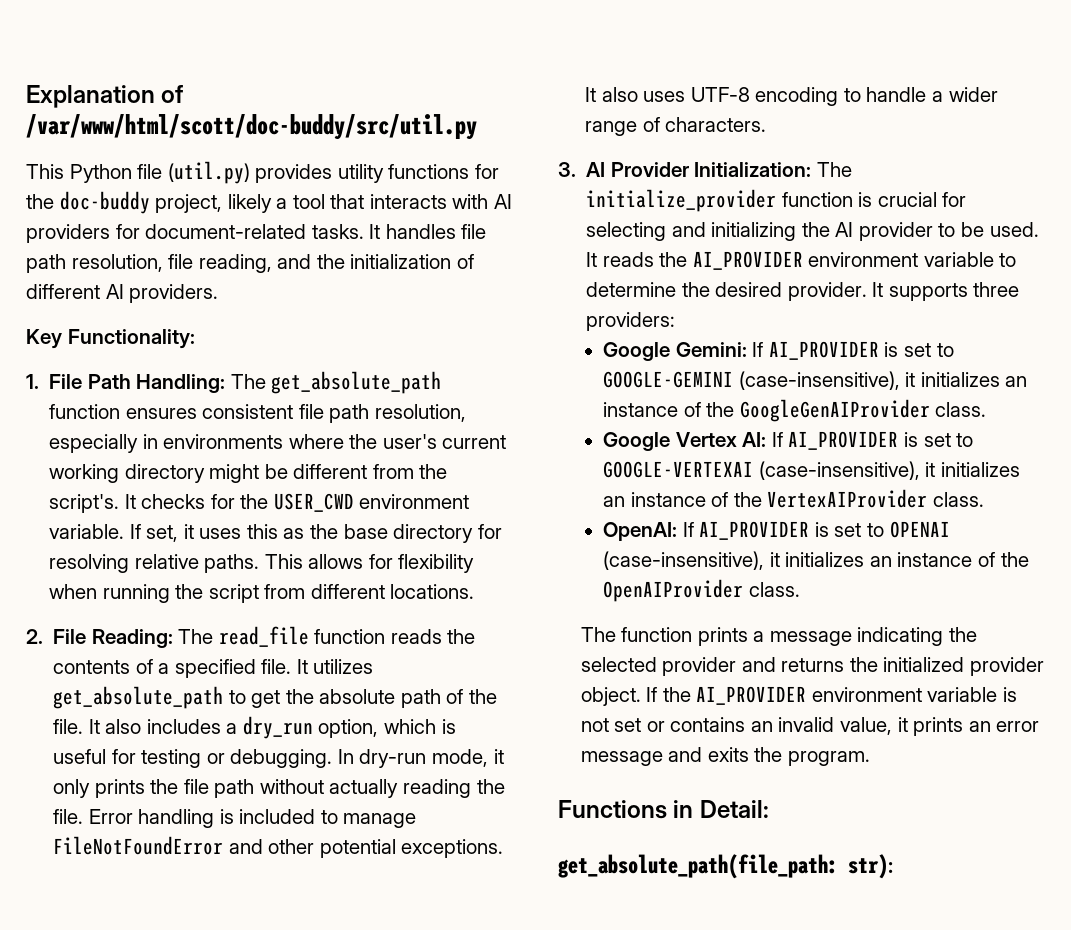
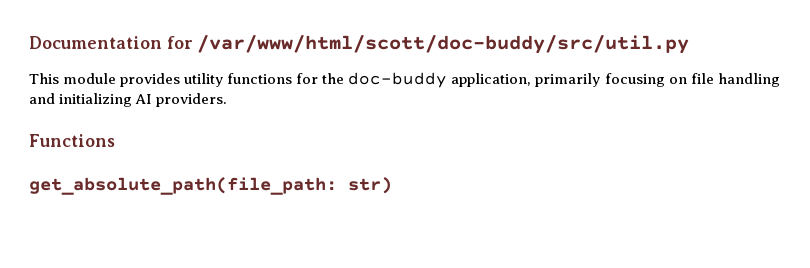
- Explanation of /var/www/html/scott/doc-buddy/src/util.py
+ Documentation for /var/www/html/scott/doc-buddy/src/util.py
- This Python file (util.py) provides utility functions for the doc-buddy project, likely a tool that interacts with AI providers for document-related tasks. It handles file path resolution, file reading, and the initialization of different AI providers.
- Key Functionality:
- 1. File Path Handling: The get_absolute_path function ensures consistent file path resolution, especially in environments where the user's current working directory might be different from the script's. It checks for the USER_CWD environment variable. If set, it uses this as the base directory for resolving relative paths. This allows for flexibility when running the script from different locations.
- 2. File Reading: The read_file function reads the contents of a specified file. It utilizes get_absolute_path to get the absolute path of the file. It also includes a dry_run option, which is useful for testing or debugging. In dry-run mode, it only prints the file path without actually reading the file. Error handling is included to manage FileNotFoundError and other potential exceptions. It also uses UTF-8 encoding to handle a wider range of characters.
- 3. AI Provider Initialization: The initialize_provider function is crucial for selecting and initializing the AI provider to be used. It reads the AI_PROVIDER environment variable to determine the desired provider. It supports three providers:
- Google Gemini: If AI_PROVIDER is set to GOOGLE-GEMINI (case-insensitive), it initializes an instance of the GoogleGenAIProvider class.
- Google Vertex AI: If AI_PROVIDER is set to GOOGLE-VERTEXAI (case-insensitive), it initializes an instance of the VertexAIProvider class.
- OpenAI: If AI_PROVIDER is set to OPENAI (case-insensitive), it initializes an instance of the OpenAIProvider class.
- The function prints a message indicating the selected provider and returns the initialized provider object. If the AI_PROVIDER environment variable is not set or contains an invalid value, it prints an error message and exits the program.
+ This module provides utility functions for the doc-buddy application, primarily focusing on file handling and initializing AI providers.
- Functions in Detail:
+ Functions
- get_absolute_path(file_path: str):
+ get_absolute_path(file_path: str)

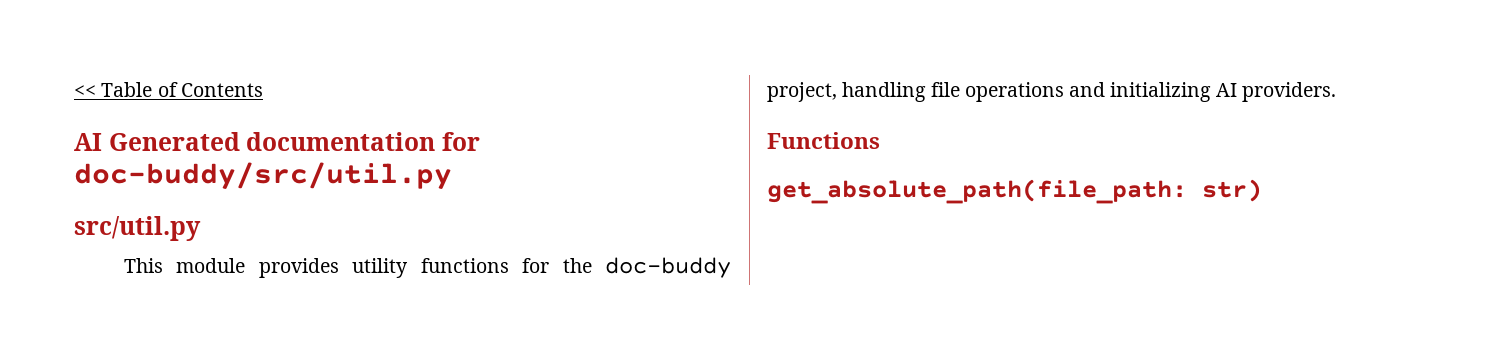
- Documentation for /var/www/html/scott/doc-buddy/src/util.py
+ << Table of Contents
+ AI Generated documentation for doc-buddy/src/util.py
+ src/util.py
- This module provides utility functions for the doc-buddy application, primarily focusing on file handling and initializing AI providers.
+ This module provides utility functions for the doc-buddy project, handling file operations and initializing AI providers.

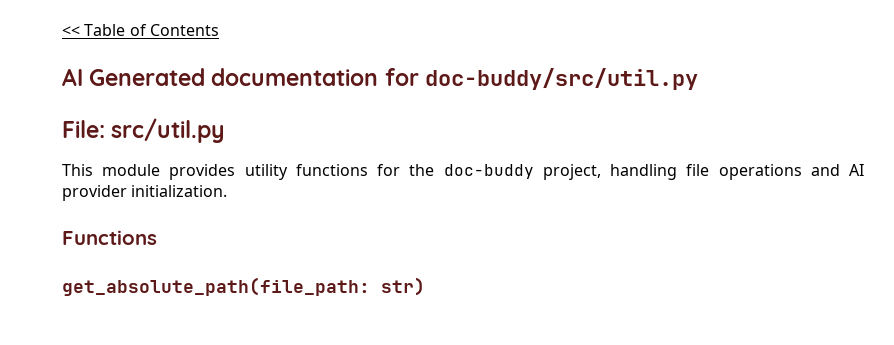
- src/util.py
+ File: src/util.py
- This module provides utility functions for the doc-buddy project, handling file operations and initializing AI providers.
+ This module provides utility functions for the doc-buddy project, handling file operations and AI provider initialization.

